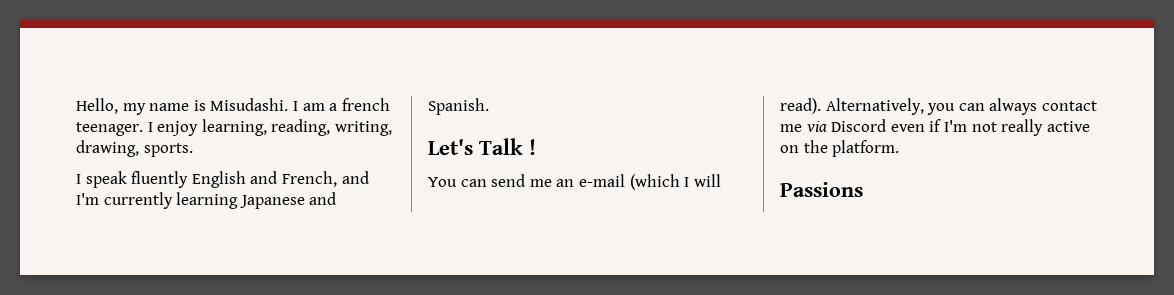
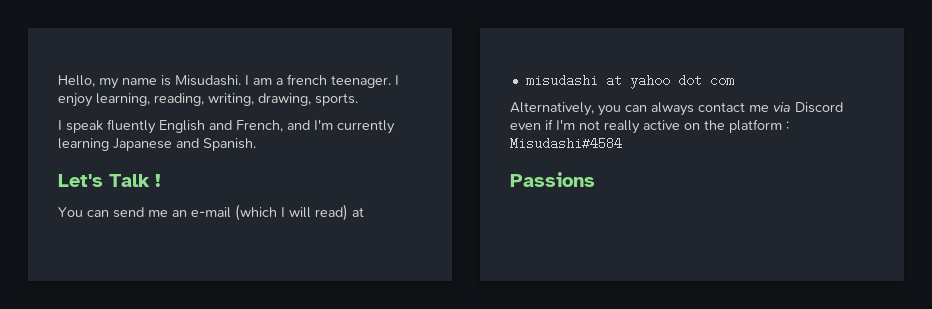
- You can send me an e-mail (which I will read). Alternatively, you can always contact me via Discord even if I'm not really active on the platform.
+ You can send me an e-mail (which I will read) at
+ misudashi at yahoo dot com
+ Alternatively, you can always contact me via Discord even if I'm not really active on the platform : Misudashi#4584

